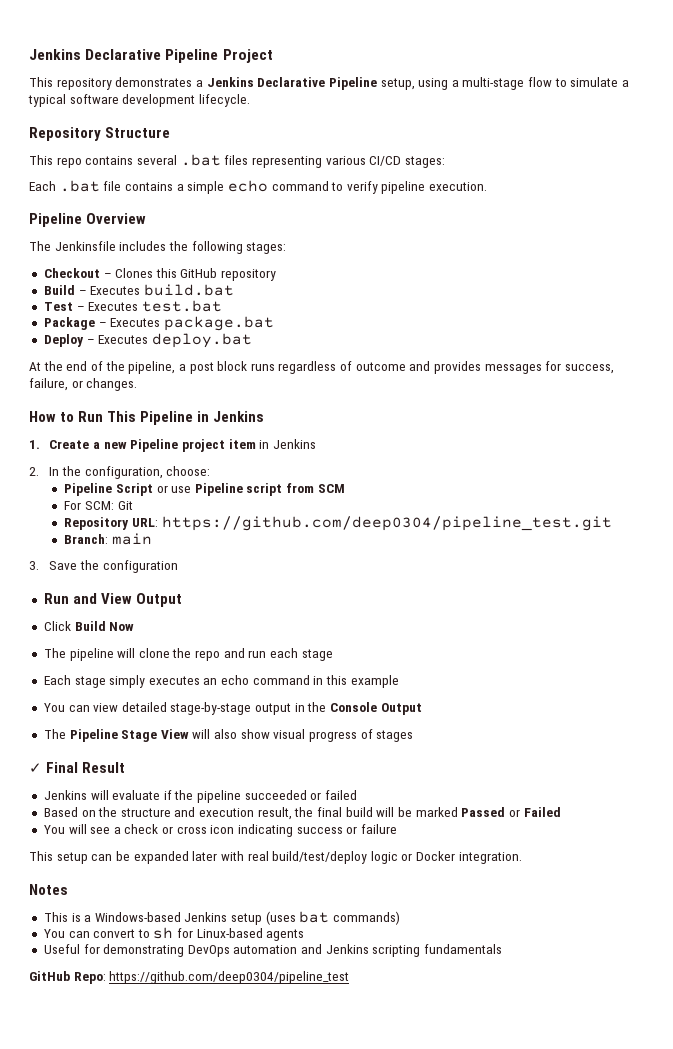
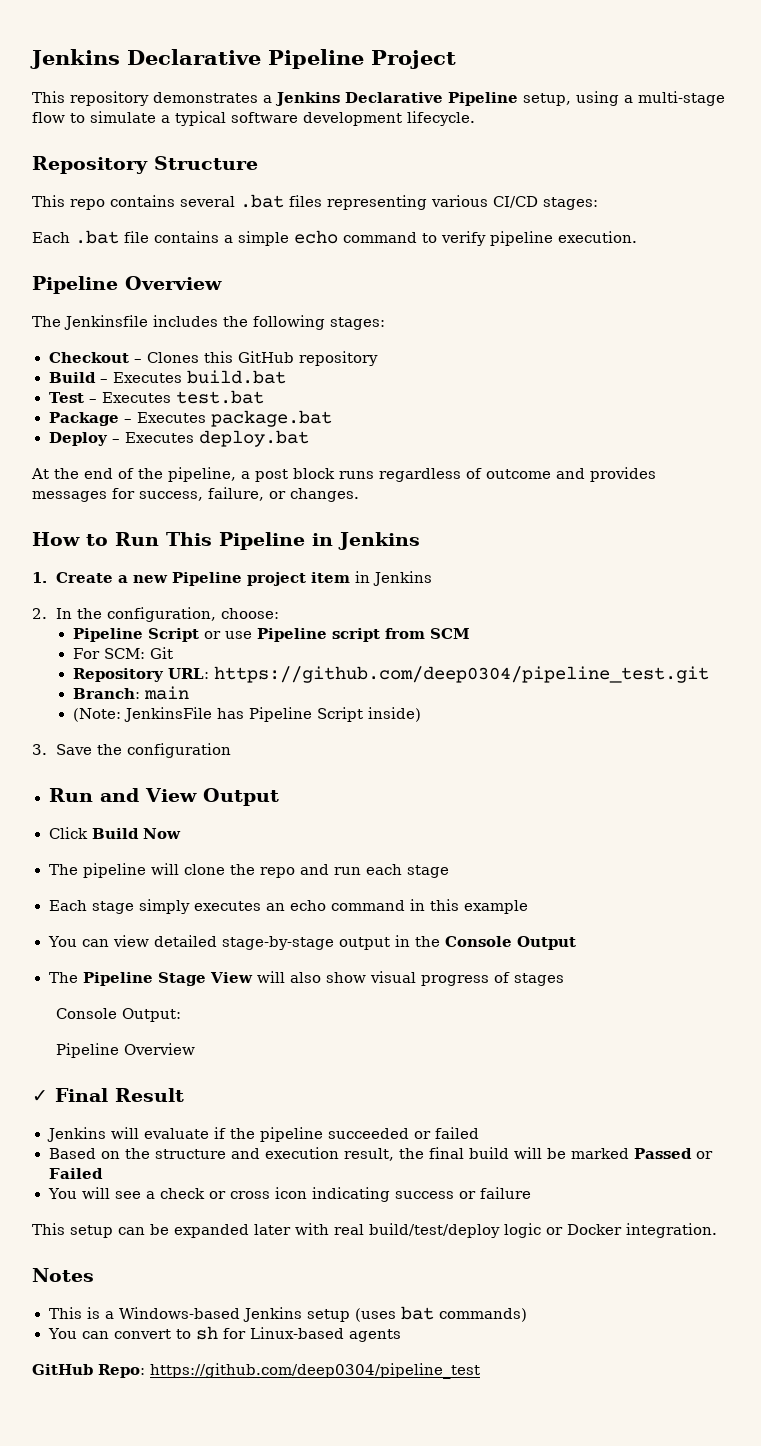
+ (Note: JenkinsFile has Pipeline Script inside)
+ Console Output:
+ Pipeline Overview
- Useful for demonstrating DevOps automation and Jenkins scripting fundamentals

